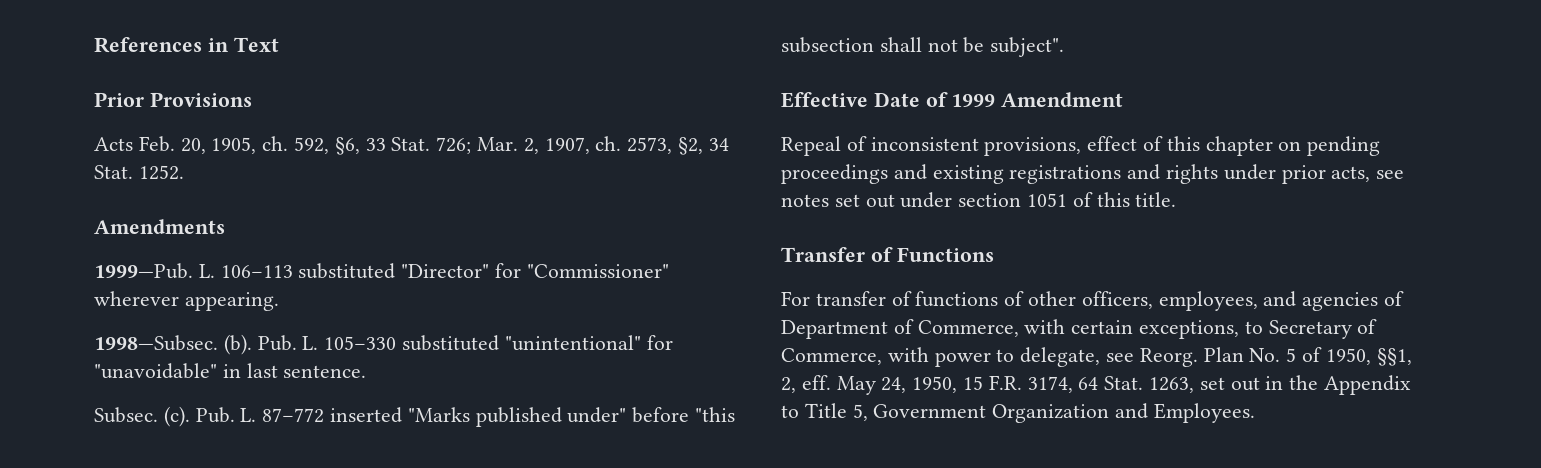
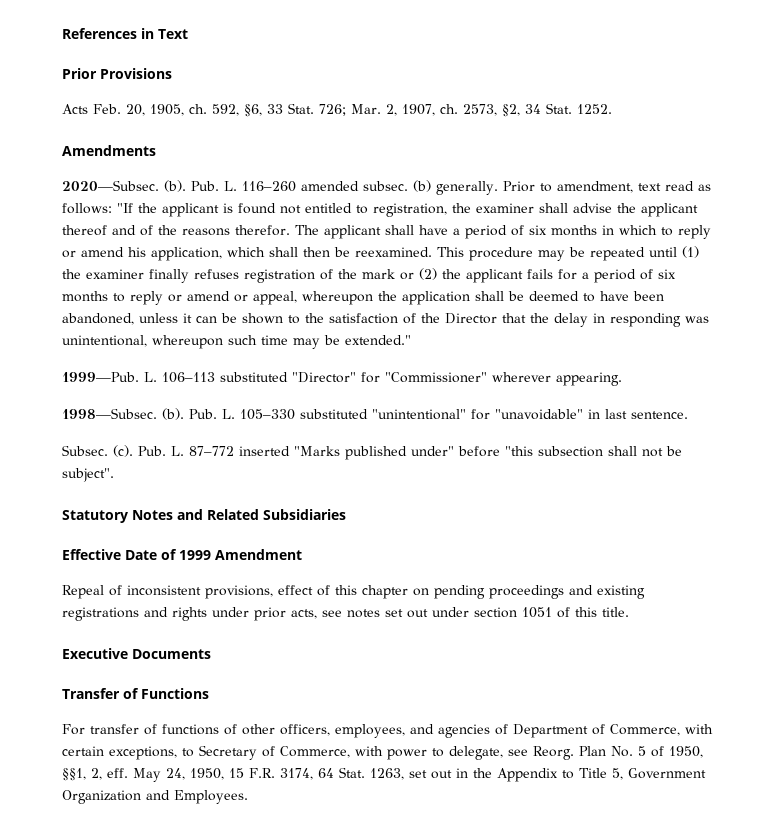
+ 2020—Subsec. (b). Pub. L. 116–260 amended subsec. (b) generally. Prior to amendment, text read as follows: "If the applicant is found not entitled to registration, the examiner shall advise the applicant thereof and of the reasons therefor. The applicant shall have a period of six months in which to reply or amend his application, which shall then be reexamined. This procedure may be repeated until (1) the examiner finally refuses registration of the mark or (2) the applicant fails for a period of six months to reply or amend or appeal, whereupon the application shall be deemed to have been abandoned, unless it can be shown to the satisfaction of the Director that the delay in responding was unintentional, whereupon such time may be extended."
+ Statutory Notes and Related Subsidiaries
+ Executive Documents

